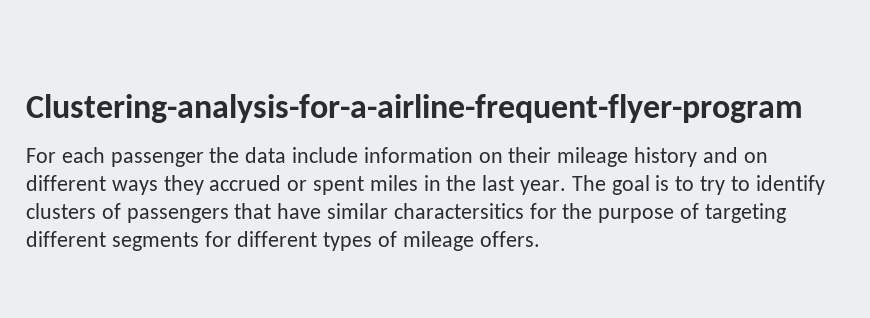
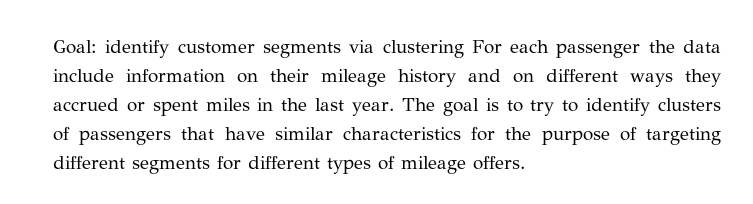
- Clustering-analysis-for-a-airline-frequent-flyer-program
- For each passenger the data include information on their mileage history and on different ways they accrued or spent miles in the last year.
+ Goal: identify customer segments via clustering For each passenger the data include information on their mileage history and on different ways they accrued or spent miles in the last year.
- The goal is to try to identify clusters of passengers that have similar charactersitics for the purpose of targeting different segments for different types of mileage offers.
+ The goal is to try to identify clusters of passengers that have similar characteristics for the purpose of targeting different segments for different types of mileage offers.

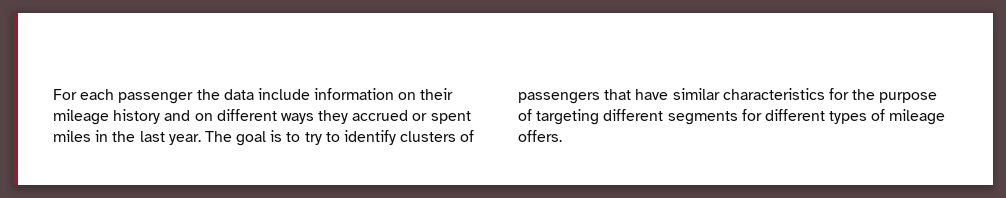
- Goal: identify customer segments via clustering For each passenger the data include information on their mileage history and on different ways they accrued or spent miles in the last year.
+ For each passenger the data include information on their mileage history and on different ways they accrued or spent miles in the last year.

